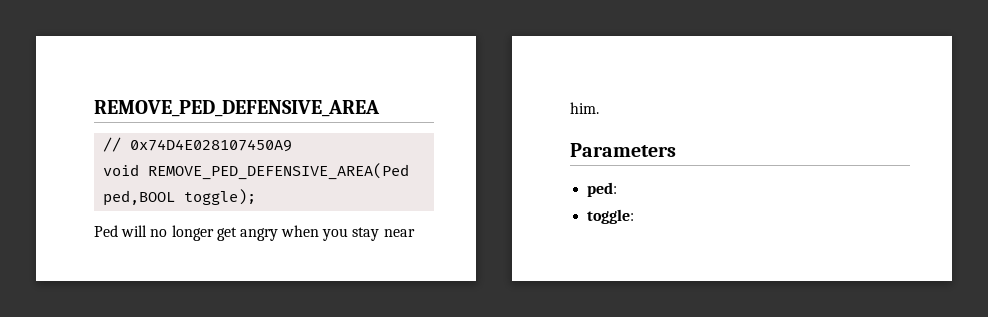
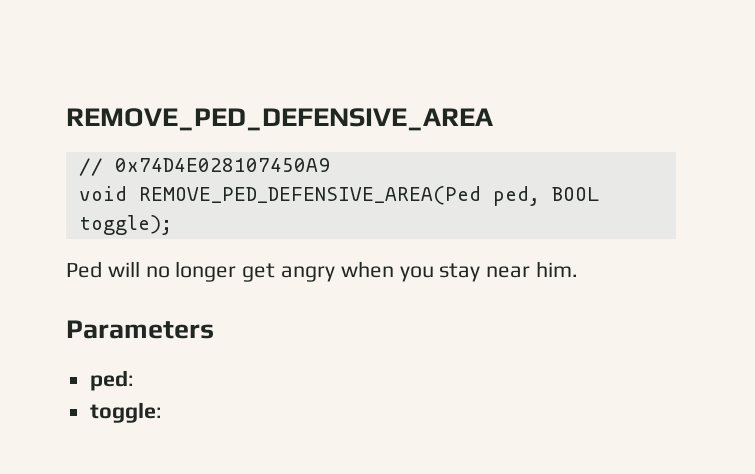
- void REMOVE_PED_DEFENSIVE_AREA(Ped ped,BOOL toggle);
+ void REMOVE_PED_DEFENSIVE_AREA(Ped ped, BOOL toggle);

